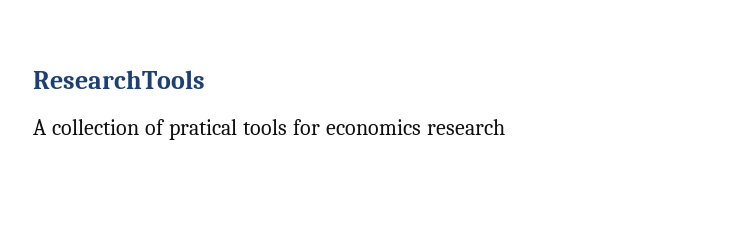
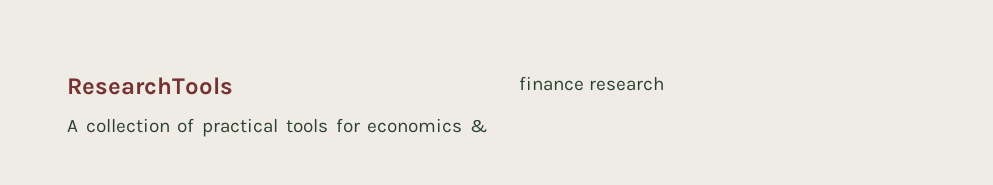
- A collection of pratical tools for economics research
+ A collection of practical tools for economics & finance research

